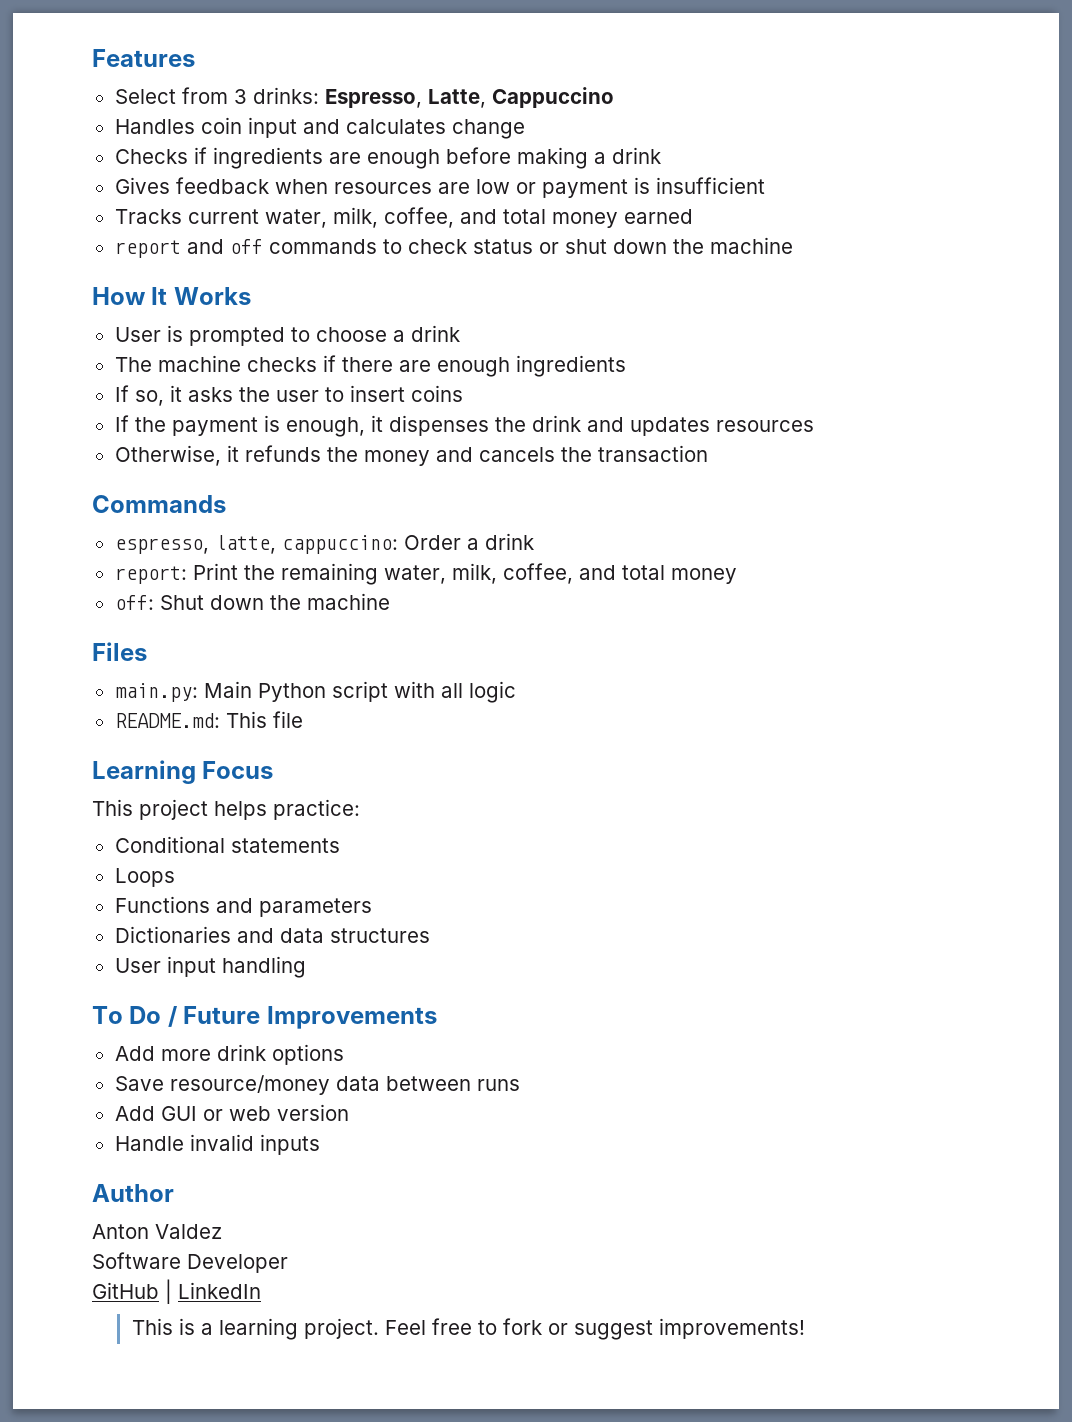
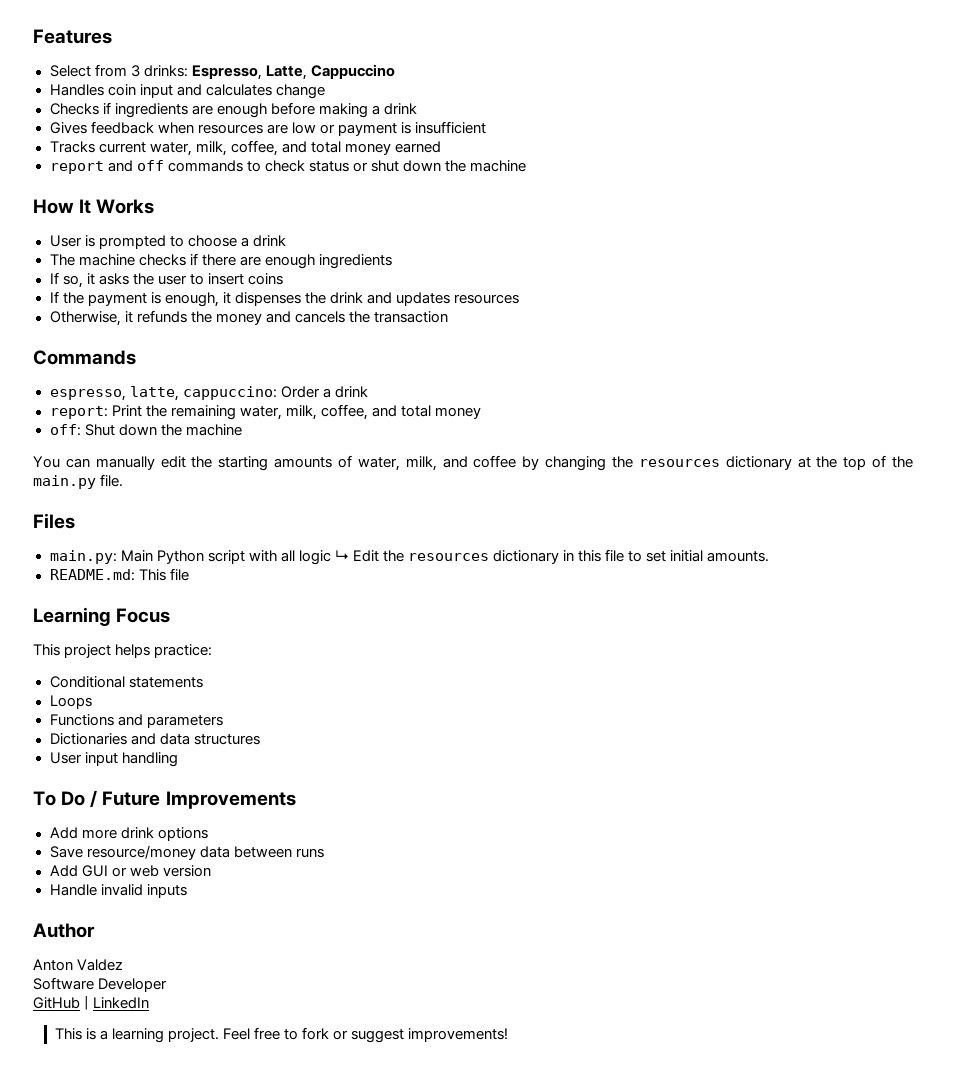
+ You can manually edit the starting amounts of water, milk, and coffee by changing the resources dictionary at the top of the main.py file.
- main.py: Main Python script with all logic
+ main.py: Main Python script with all logic ↳ Edit the resources dictionary in this file to set initial amounts.

